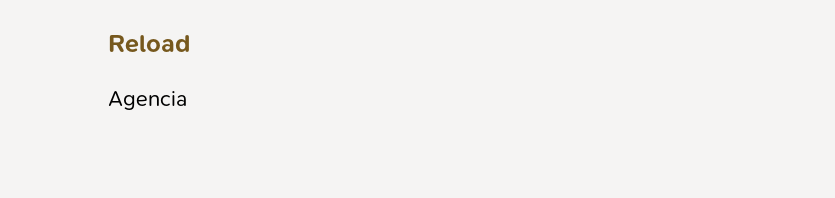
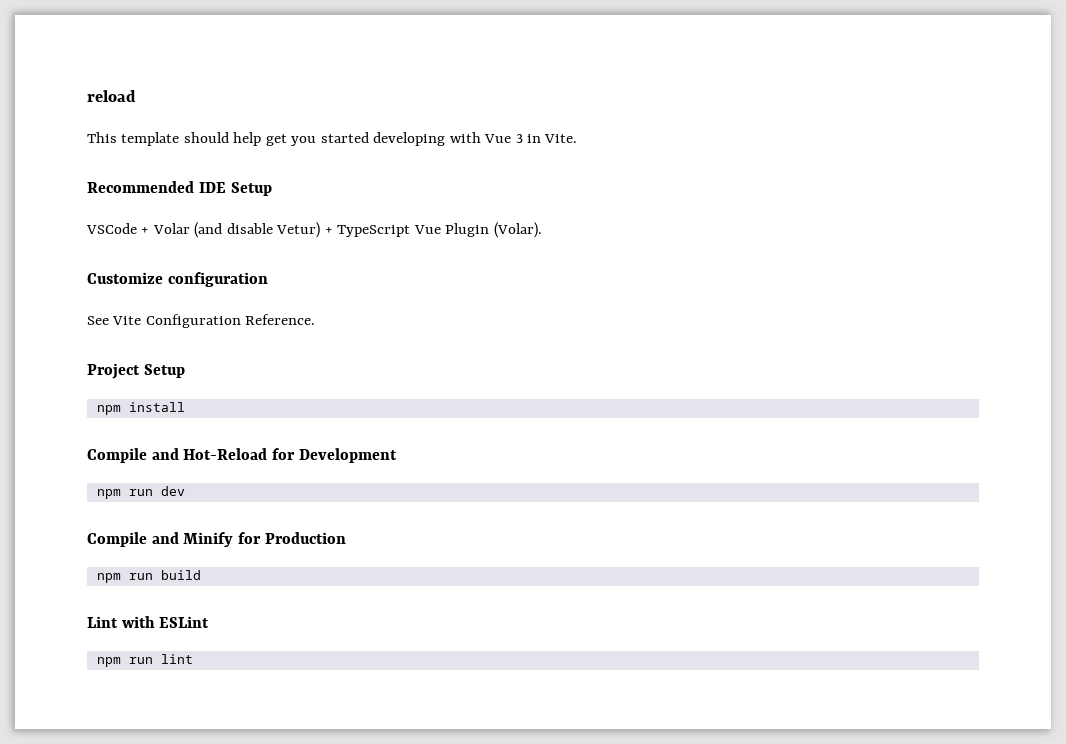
- Reload
- Agencia
+ reload
+ This template should help get you started developing with Vue 3 in Vite.
+ Recommended IDE Setup
+ VSCode + Volar (and disable Vetur) + TypeScript Vue Plugin (Volar).
+ Customize configuration
+ See Vite Configuration Reference.
+ Project Setup
+ npm install
+ Compile and Hot-Reload for Development
+ npm run dev
+ Compile and Minify for Production
+ npm run build
+ Lint with ESLint
+ npm run lint

